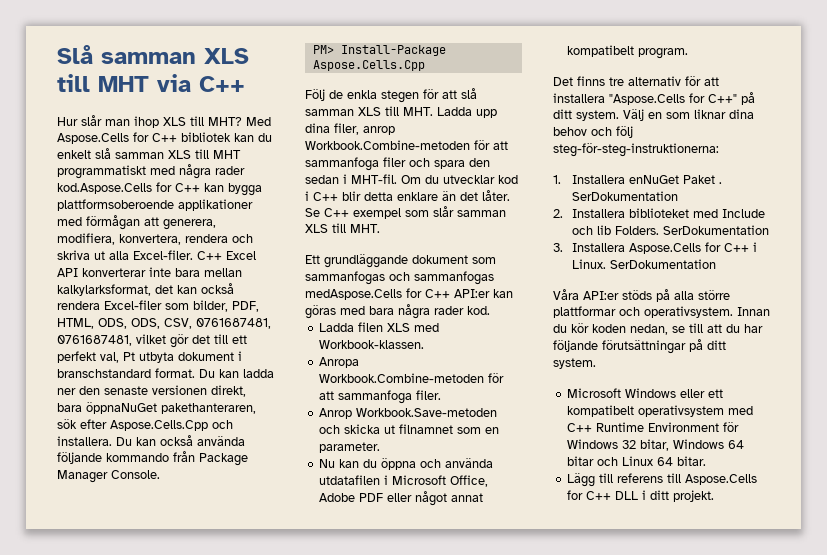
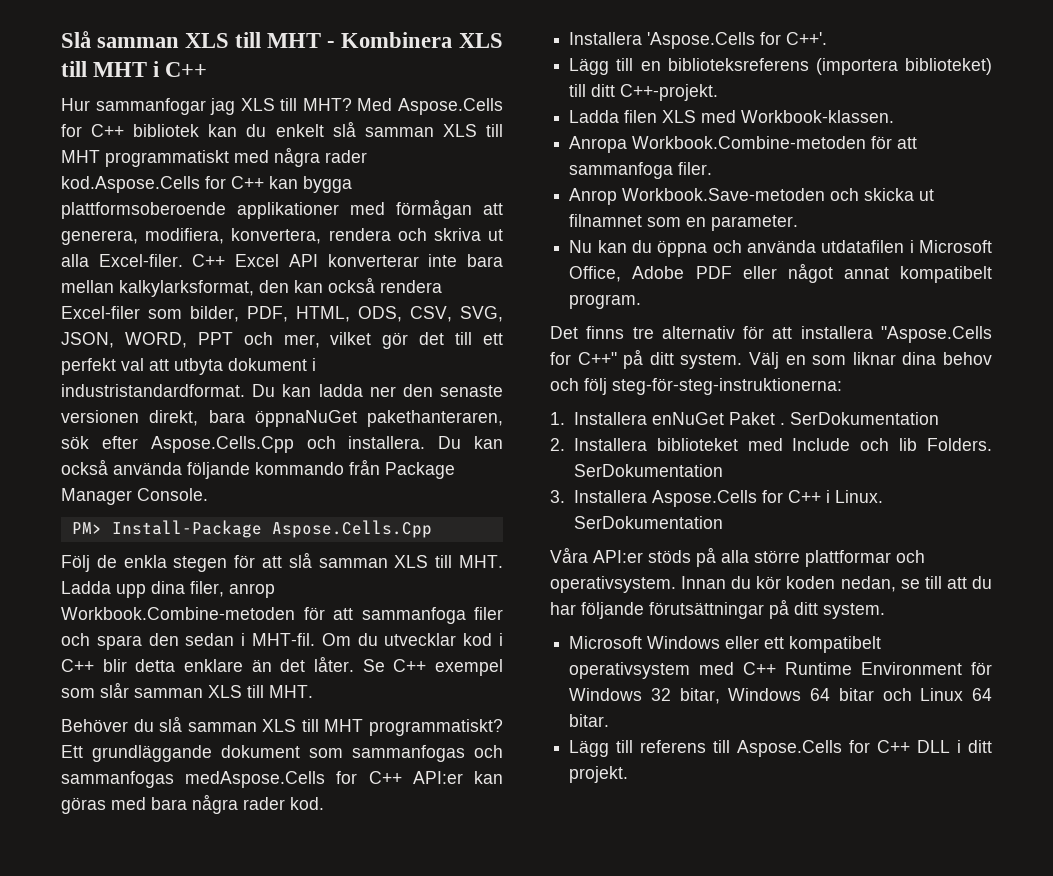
- Slå samman XLS till MHT via C++
+ Slå samman XLS till MHT - Kombinera XLS till MHT i C++
- Hur slår man ihop XLS till MHT?
+ Hur sammanfogar jag XLS till MHT?
- C++ Excel API konverterar inte bara mellan kalkylarksformat, det kan också rendera Excel-filer som bilder, PDF, HTML, ODS, ODS, CSV, 0761687481, 0761687481, vilket gör det till ett perfekt val, Pt utbyta dokument i branschstandard format.
+ C++ Excel API konverterar inte bara mellan kalkylarksformat, den kan också rendera Excel-filer som bilder, PDF, HTML, ODS, CSV, SVG, JSON, WORD, PPT och mer, vilket gör det till ett perfekt val att utbyta dokument i industristandardformat.
+ Behöver du slå samman XLS till MHT programmatiskt?
+ Installera 'Aspose.Cells for C++'.
+ Lägg till en biblioteksreferens (importera biblioteket) till ditt C++-projekt.

